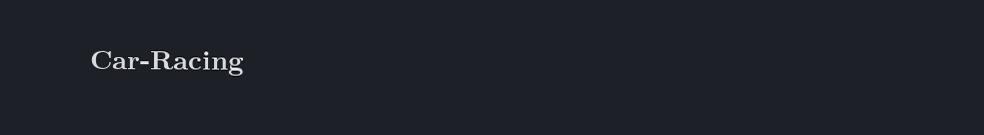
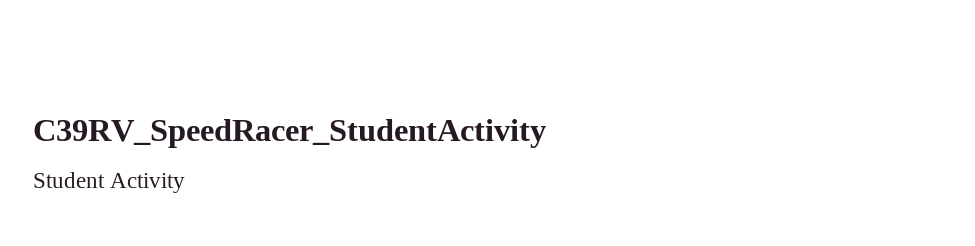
- Car-Racing
+ C39RV_SpeedRacer_StudentActivity
+ Student Activity

